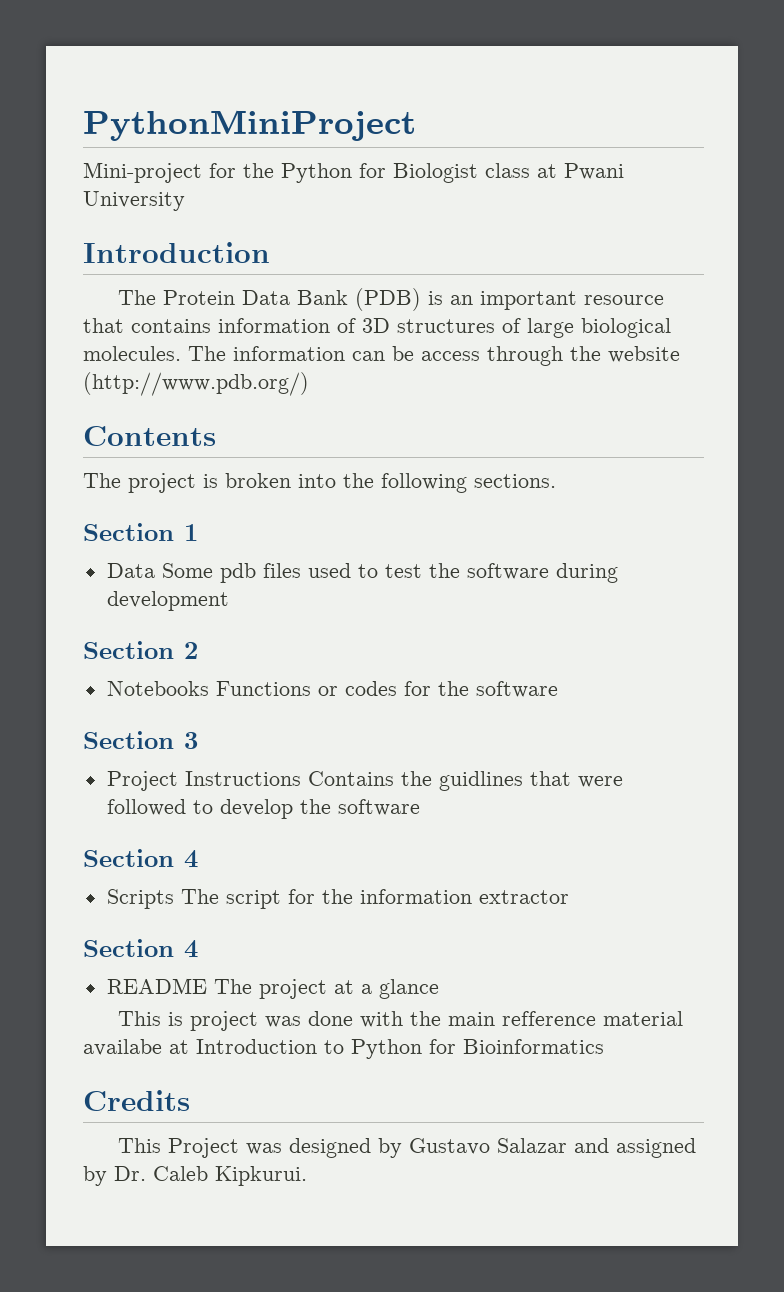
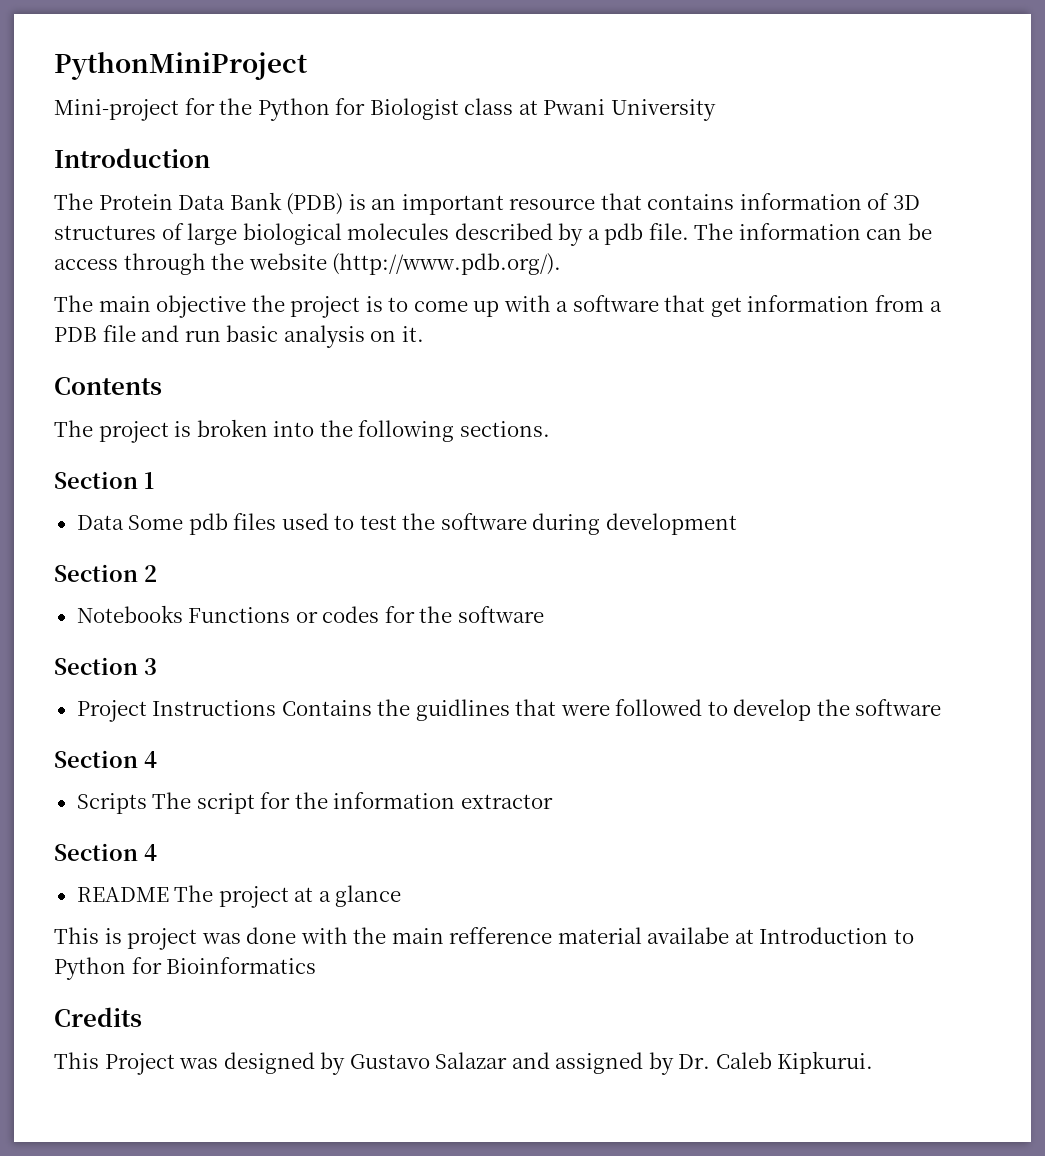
- The Protein Data Bank (PDB) is an important resource that contains information of 3D structures of large biological molecules.
+ The Protein Data Bank (PDB) is an important resource that contains information of 3D structures of large biological molecules described by a pdb file.
- The information can be access through the website (http://www.pdb.org/)
+ The information can be access through the website (http://www.pdb.org/).
+ The main objective the project is to come up with a software that get information from a PDB file and run basic analysis on it.

